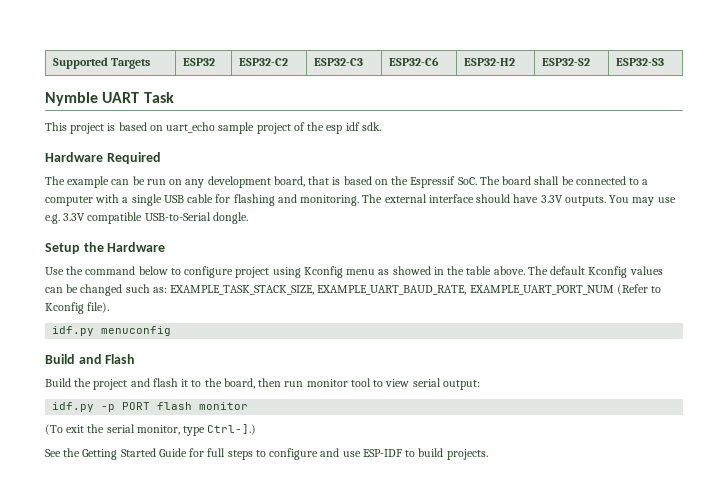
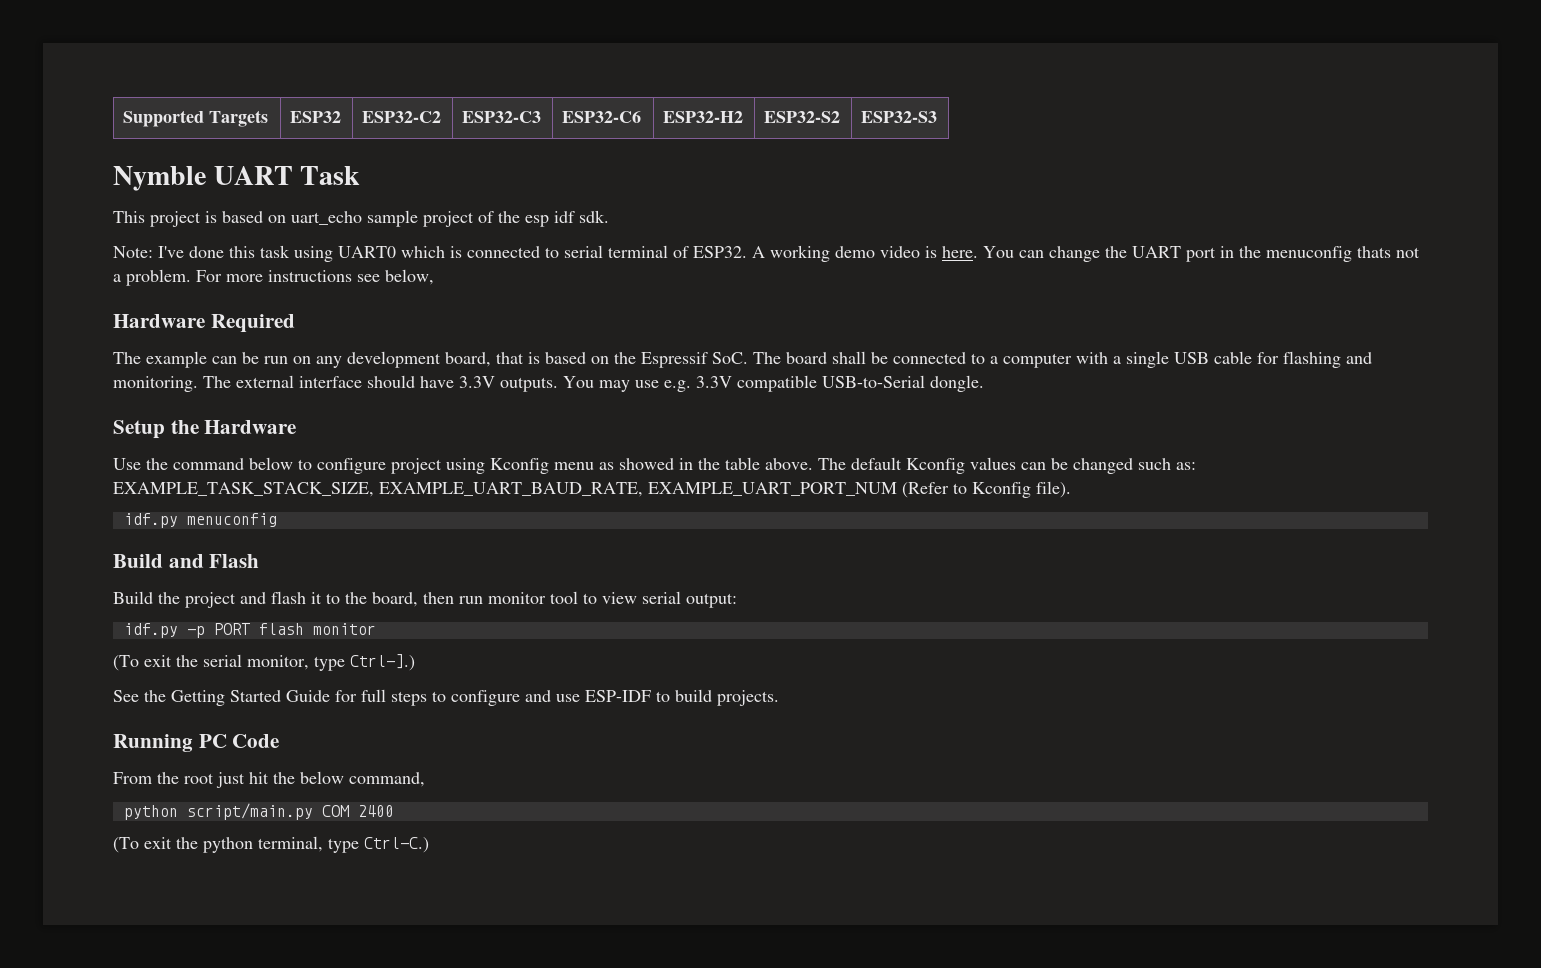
+ Note: I've done this task using UART0 which is connected to serial terminal of ESP32. A working demo video is here. You can change the UART port in the menuconfig thats not a problem. For more instructions see below,
+ Running PC Code
+ From the root just hit the below command,
+ python script/main.py COM 2400
+ (To exit the python terminal, type Ctrl-C.)

